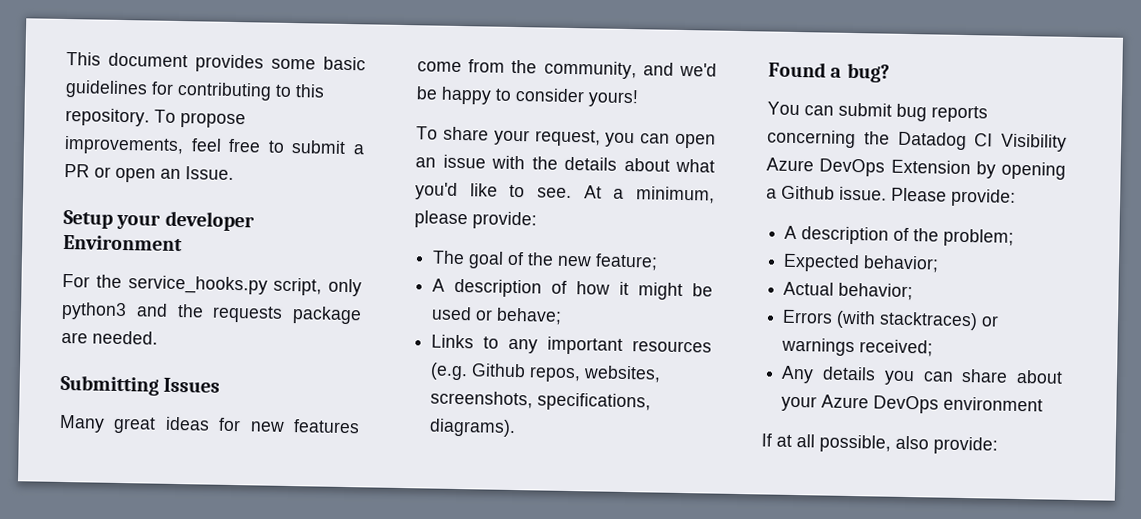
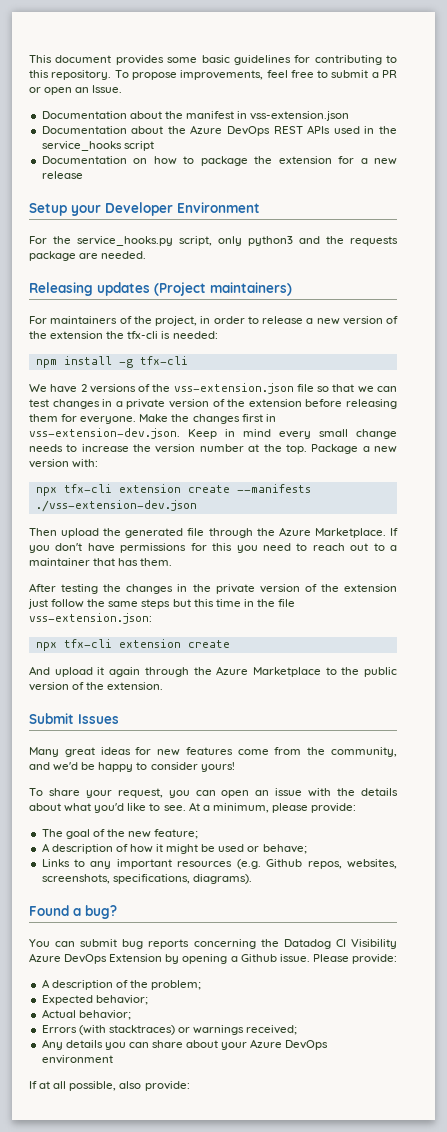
+ Documentation about the manifest in vss-extension.json
+ Documentation about the Azure DevOps REST APIs used in the service_hooks script
+ Documentation on how to package the extension for a new release
- Setup your developer Environment
+ Setup your Developer Environment
- Submitting Issues
+ Releasing updates (Project maintainers)
+ For maintainers of the project, in order to release a new version of the extension the tfx-cli is needed:
+ npm install -g tfx-cli
+ We have 2 versions of the vss-extension.json file so that we can test changes in a private version of the extension before releasing them for everyone. Make the changes first in vss-extension-dev.json. Keep in mind every small change needs to increase the version number at the top. Package a new version with:
+ npx tfx-cli extension create --manifests ./vss-extension-dev.json
+ Then upload the generated file through the Azure Marketplace. If you don't have permissions for this you need to reach out to a maintainer that has them.
+ After testing the changes in the private version of the extension just follow the same steps but this time in the file vss-extension.json:
+ npx tfx-cli extension create
+ And upload it again through the Azure Marketplace to the public version of the extension.
+ Submit Issues

